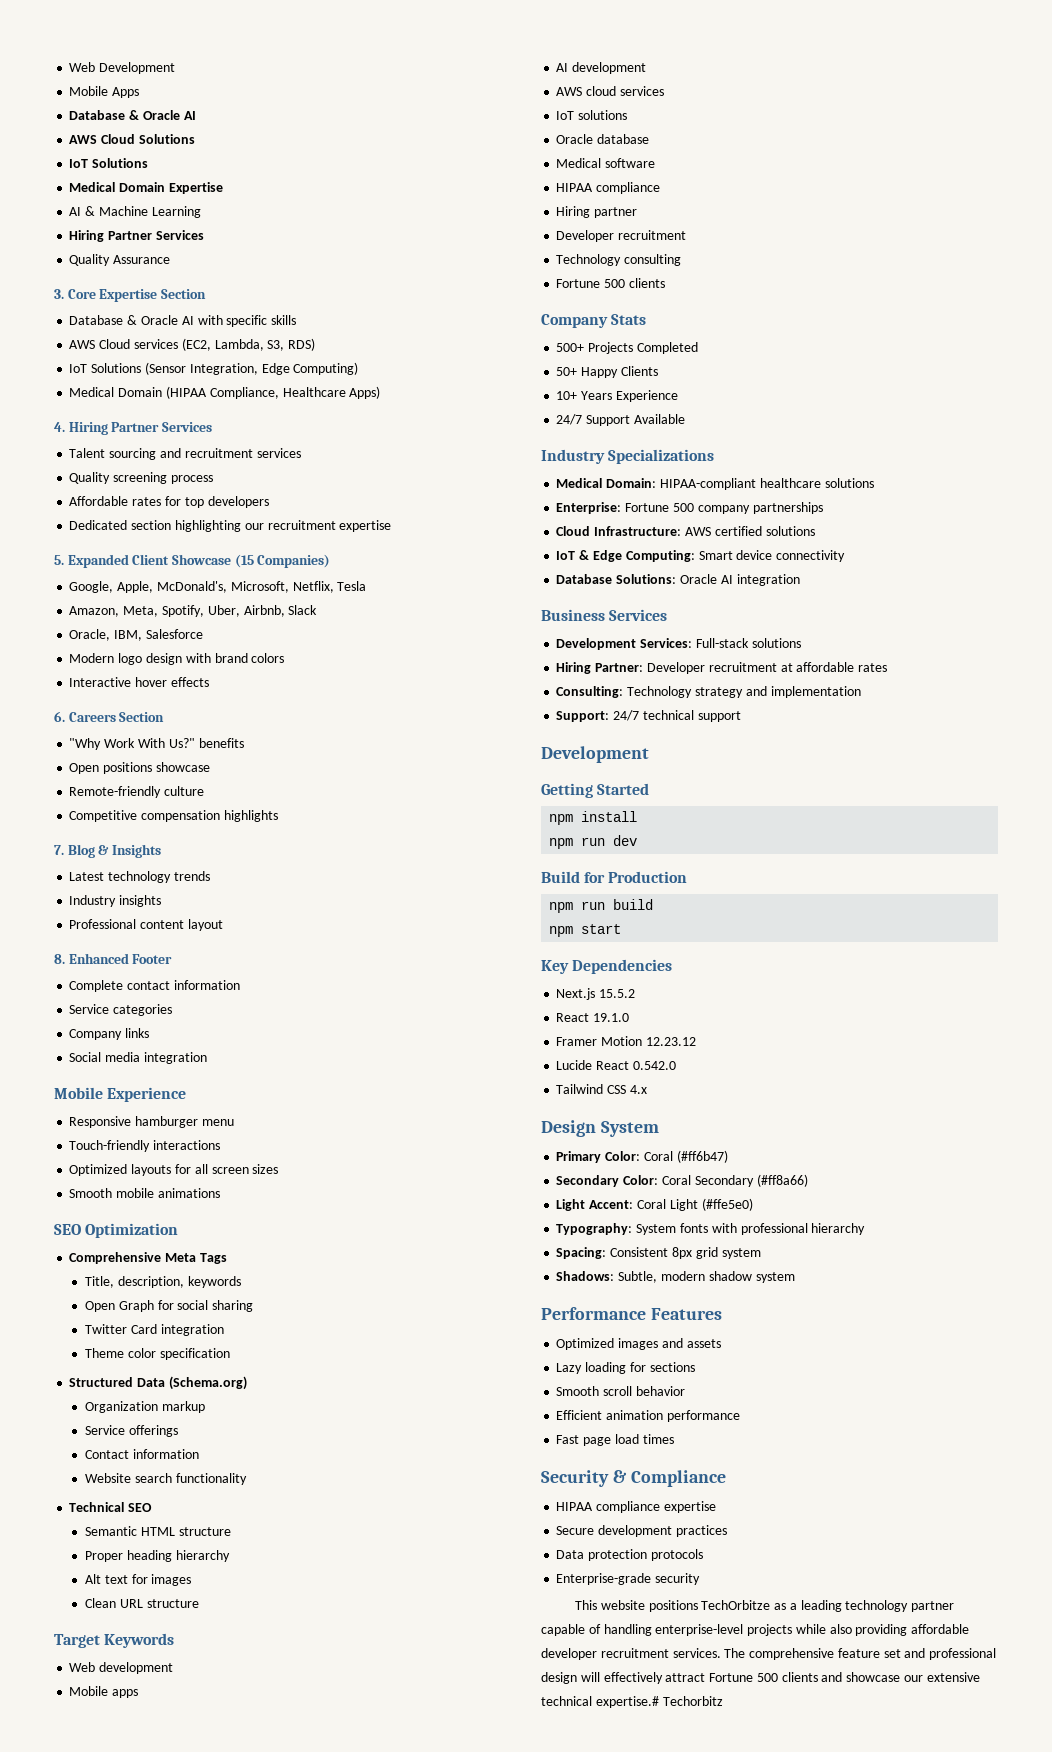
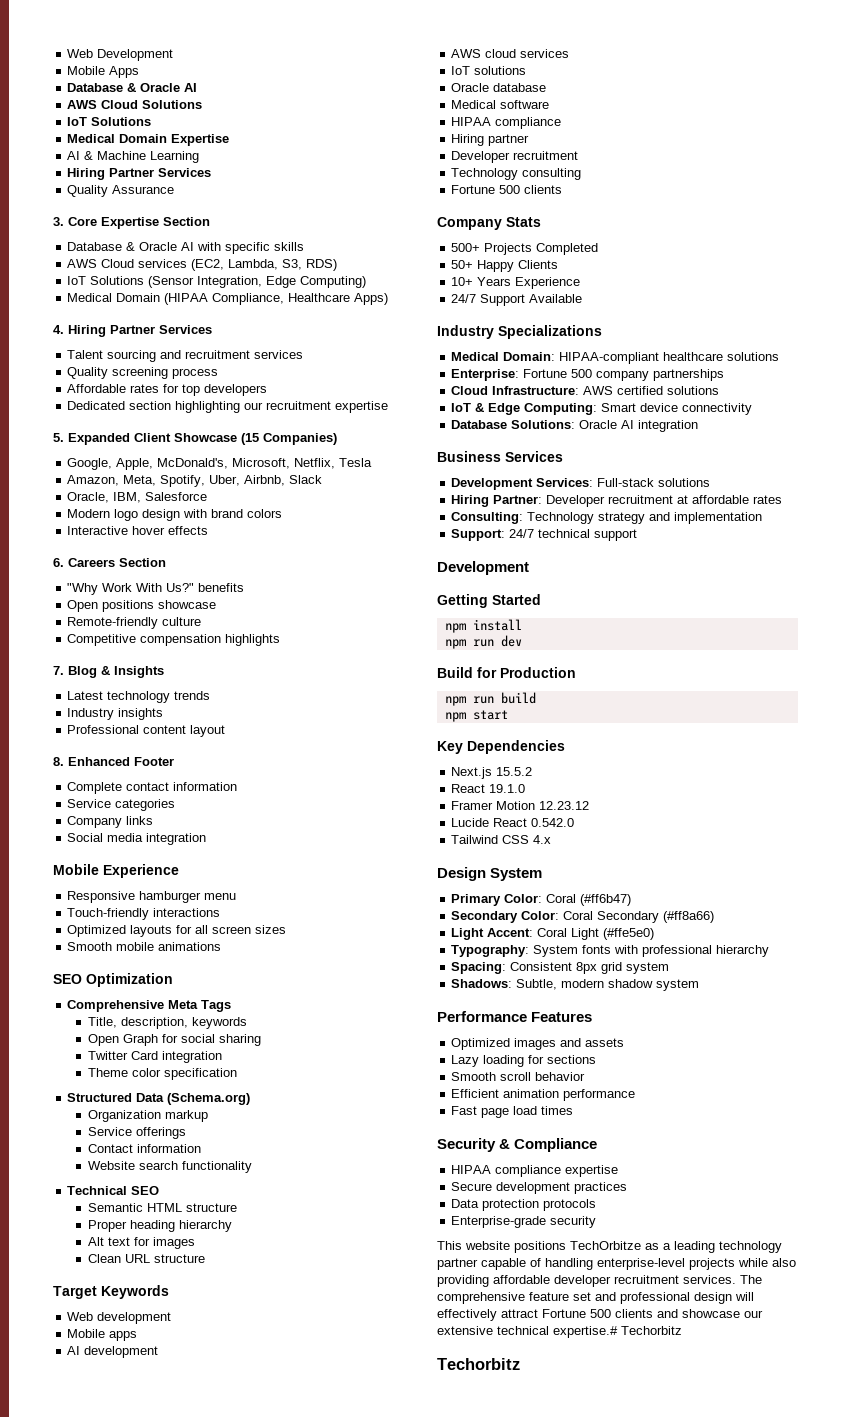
  The comprehensive feature set and professional design will effectively attract Fortune 500 clients and showcase our extensive technical expertise.# Techorbitz
+ Techorbitz

